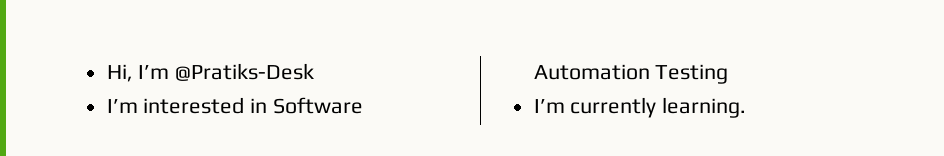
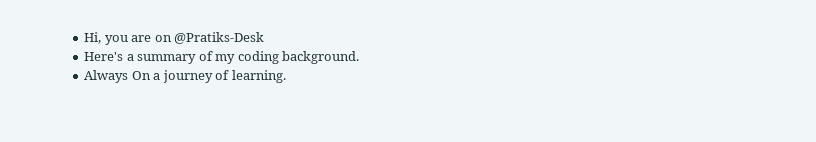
- Hi, I’m @Pratiks-Desk
- I’m interested in Software Automation Testing
- I’m currently learning.
+ Hi, you are on @Pratiks-Desk
+ Here's a summary of my coding background.
+ Always On a journey of learning.

